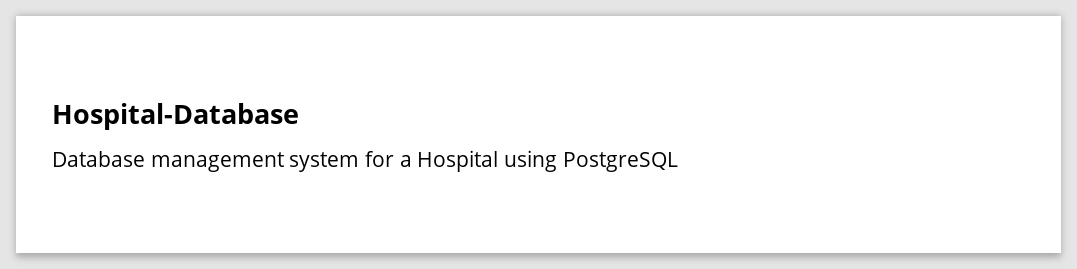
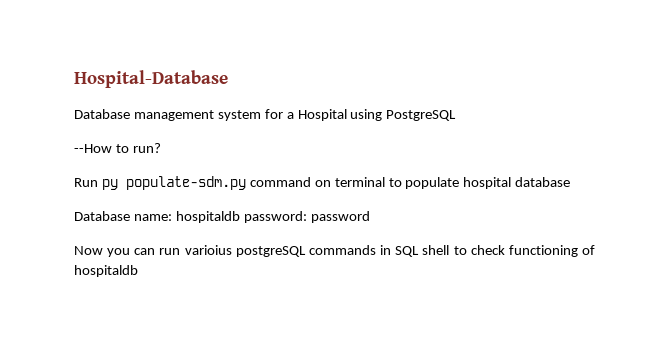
+ --How to run?
+ Run py populate-sdm.py command on terminal to populate hospital database
+ Database name: hospitaldb password: password
+ Now you can run varioius postgreSQL commands in SQL shell to check functioning of hospitaldb

